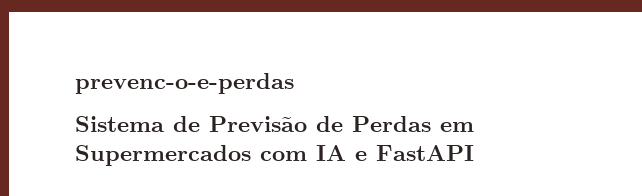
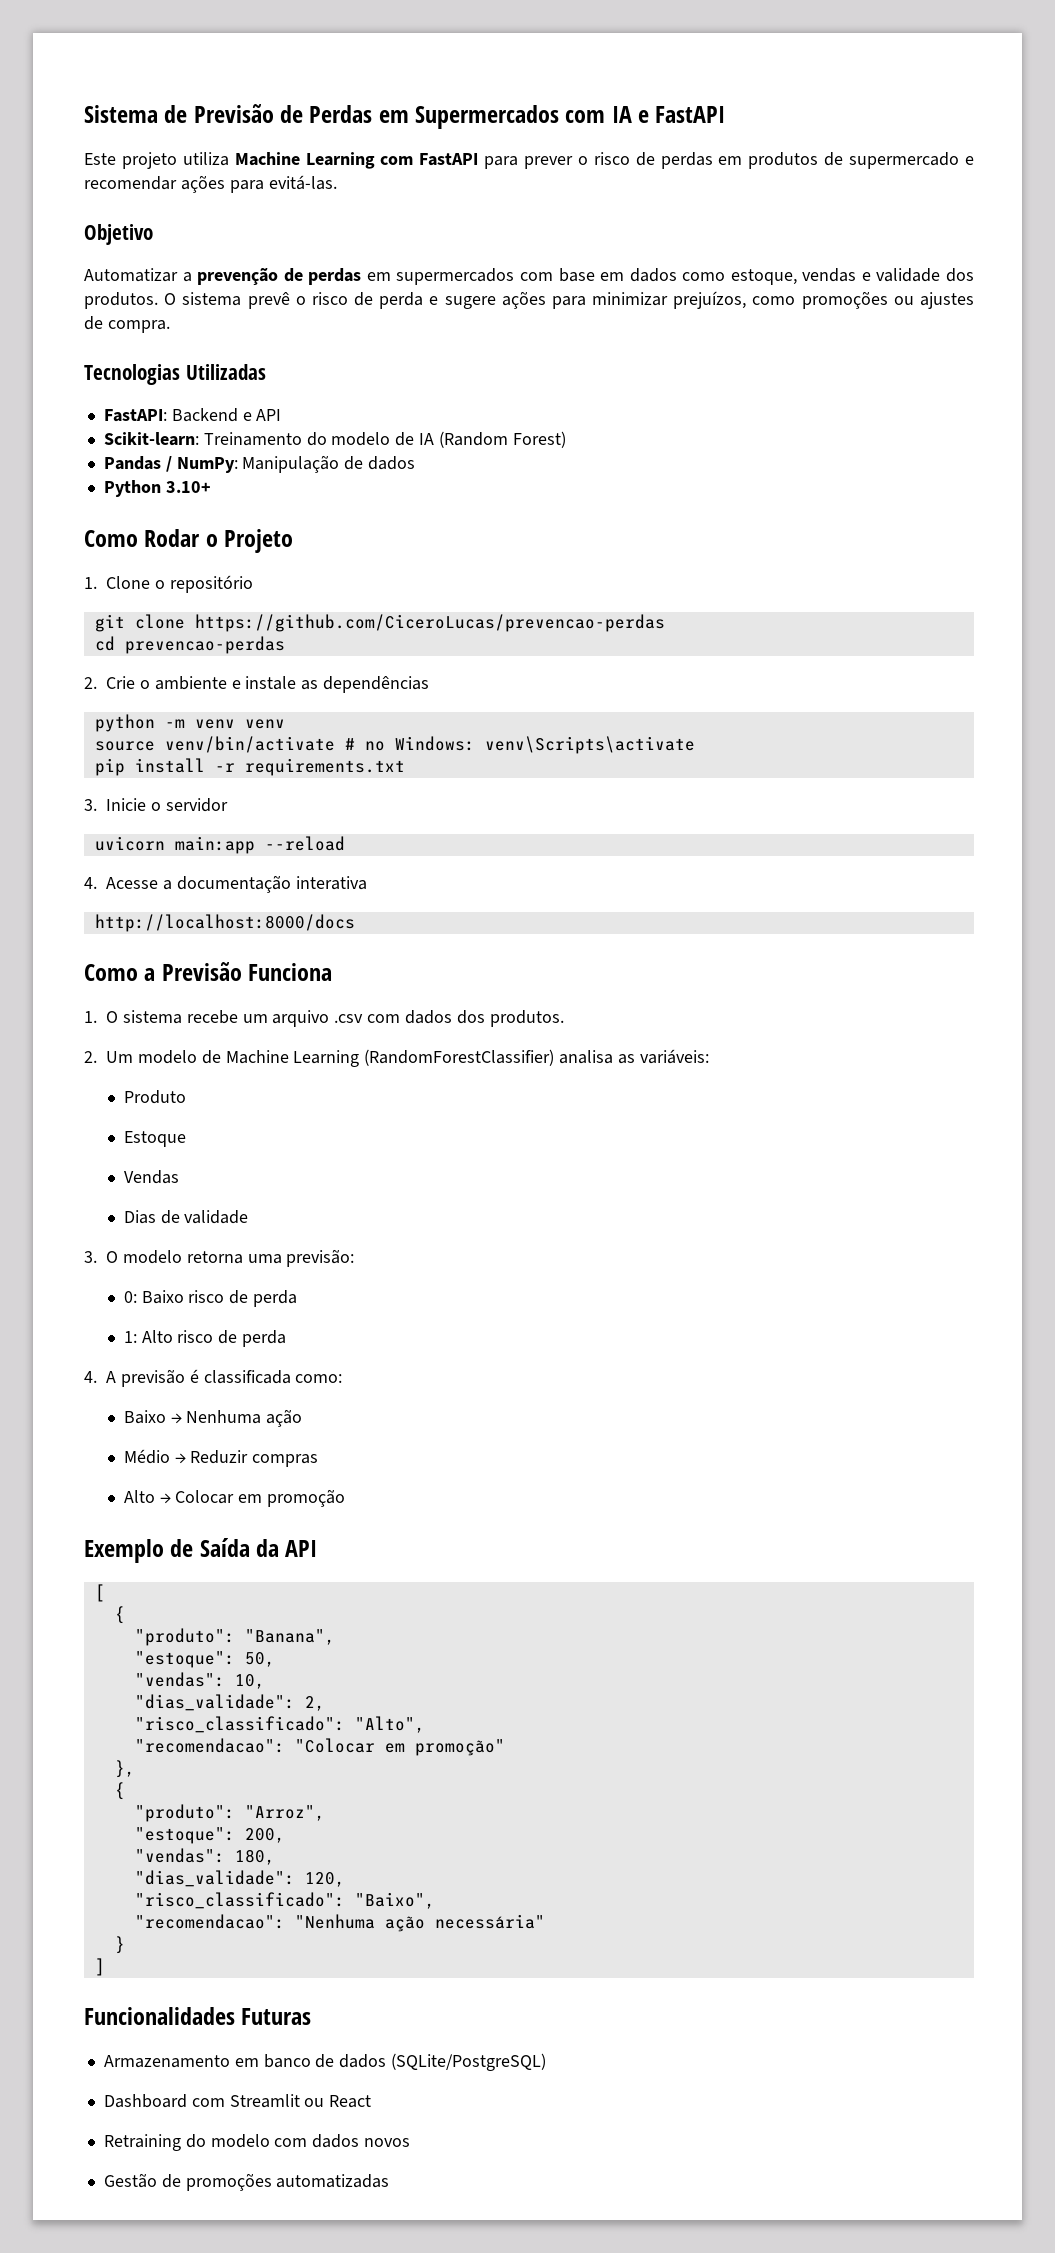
- prevenc-o-e-perdas
+ Este projeto utiliza Machine Learning com FastAPI para prever o risco de perdas em produtos de supermercado e recomendar ações para evitá-las.
+ Objetivo
+ Automatizar a prevenção de perdas em supermercados com base em dados como estoque, vendas e validade dos produtos. O sistema prevê o risco de perda e sugere ações para minimizar prejuízos, como promoções ou ajustes de compra.
+ Tecnologias Utilizadas
+ FastAPI: Backend e API
+ Scikit-learn: Treinamento do modelo de IA (Random Forest)
+ Pandas / NumPy: Manipulação de dados
+ Python 3.10+
+ Como Rodar o Projeto
+ 1. Clone o repositório
+ git clone https://github.com/CiceroLucas/prevencao-perdas
+ cd prevencao-perdas
+ 2. Crie o ambiente e instale as dependências
+ python -m venv venv
+ source venv/bin/activate # no Windows: venv\Scripts\activate
+ pip install -r requirements.txt
+ 3. Inicie o servidor
+ uvicorn main:app --reload
+ 4. Acesse a documentação interativa
+ http://localhost:8000/docs
+ Como a Previsão Funciona
+ 1. O sistema recebe um arquivo .csv com dados dos produtos.
+ 2. Um modelo de Machine Learning (RandomForestClassifier) analisa as variáveis:
+ Produto
+ Estoque
+ Vendas
+ Dias de validade
+ 3. O modelo retorna uma previsão:
+ 0: Baixo risco de perda
+ 1: Alto risco de perda
+ 4. A previsão é classificada como:
+ Baixo → Nenhuma ação
+ Médio → Reduzir compras
+ Alto → Colocar em promoção
+ Exemplo de Saída da API
+ [
+ {
+ "produto": "Banana",
+ "estoque": 50,
+ "vendas": 10,
+ "dias_validade": 2,
+ "risco_classificado": "Alto",
+ "recomendacao": "Colocar em promoção"
+ },
+ {
+ "produto": "Arroz",
+ "estoque": 200,
+ "vendas": 180,
+ "dias_validade": 120,
+ "risco_classificado": "Baixo",
+ "recomendacao": "Nenhuma ação necessária"
+ }
+ ]
+ Funcionalidades Futuras
+ Armazenamento em banco de dados (SQLite/PostgreSQL)
+ Dashboard com Streamlit ou React
+ Retraining do modelo com dados novos
+ Gestão de promoções automatizadas

